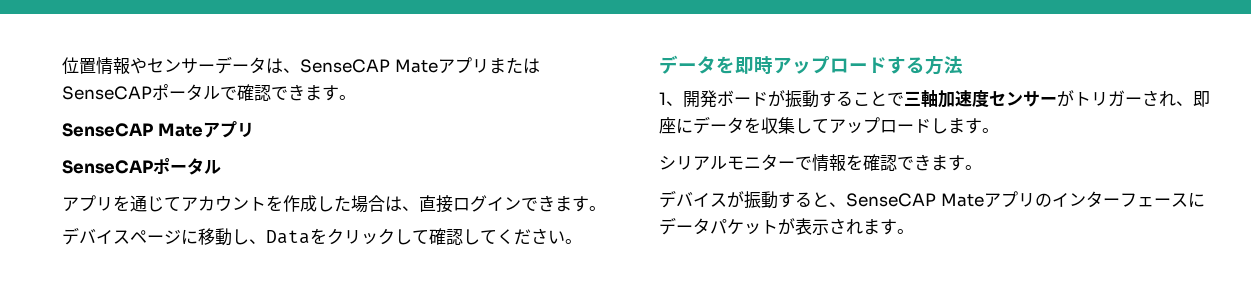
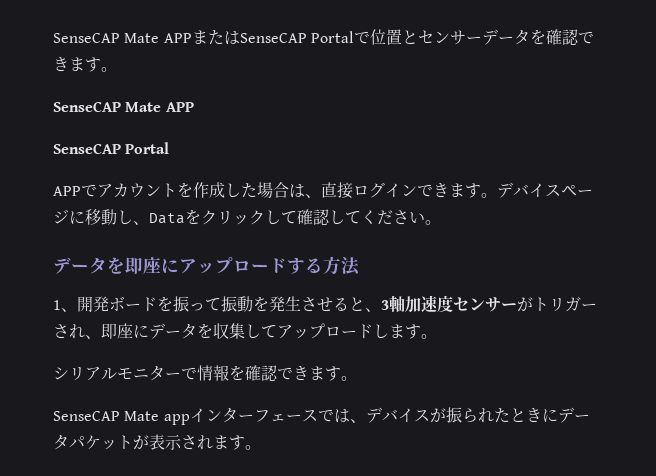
- 位置情報やセンサーデータは、SenseCAP MateアプリまたはSenseCAPポータルで確認できます。
- SenseCAP Mateアプリ
- SenseCAPポータル
- アプリを通じてアカウントを作成した場合は、直接ログインできます。
- デバイスページに移動し、Dataをクリックして確認してください。
+ SenseCAP Mate APPまたはSenseCAP Portalで位置とセンサーデータを確認できます。
+ SenseCAP Mate APP
+ SenseCAP Portal
+ APPでアカウントを作成した場合は、直接ログインできます。デバイスページに移動し、Dataをクリックして確認してください。
- データを即時アップロードする方法
+ データを即座にアップロードする方法
- 1、開発ボードが振動することで三軸加速度センサーがトリガーされ、即座にデータを収集してアップロードします。
+ 1、開発ボードを振って振動を発生させると、3軸加速度センサーがトリガーされ、即座にデータを収集してアップロードします。
- デバイスが振動すると、SenseCAP Mateアプリのインターフェースにデータパケットが表示されます。
+ SenseCAP Mate appインターフェースでは、デバイスが振られたときにデータパケットが表示されます。

